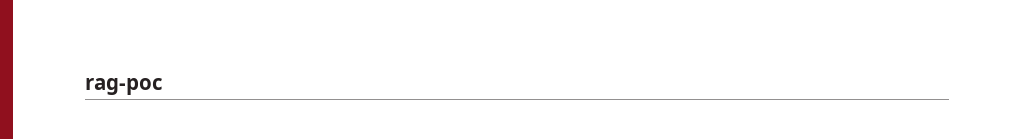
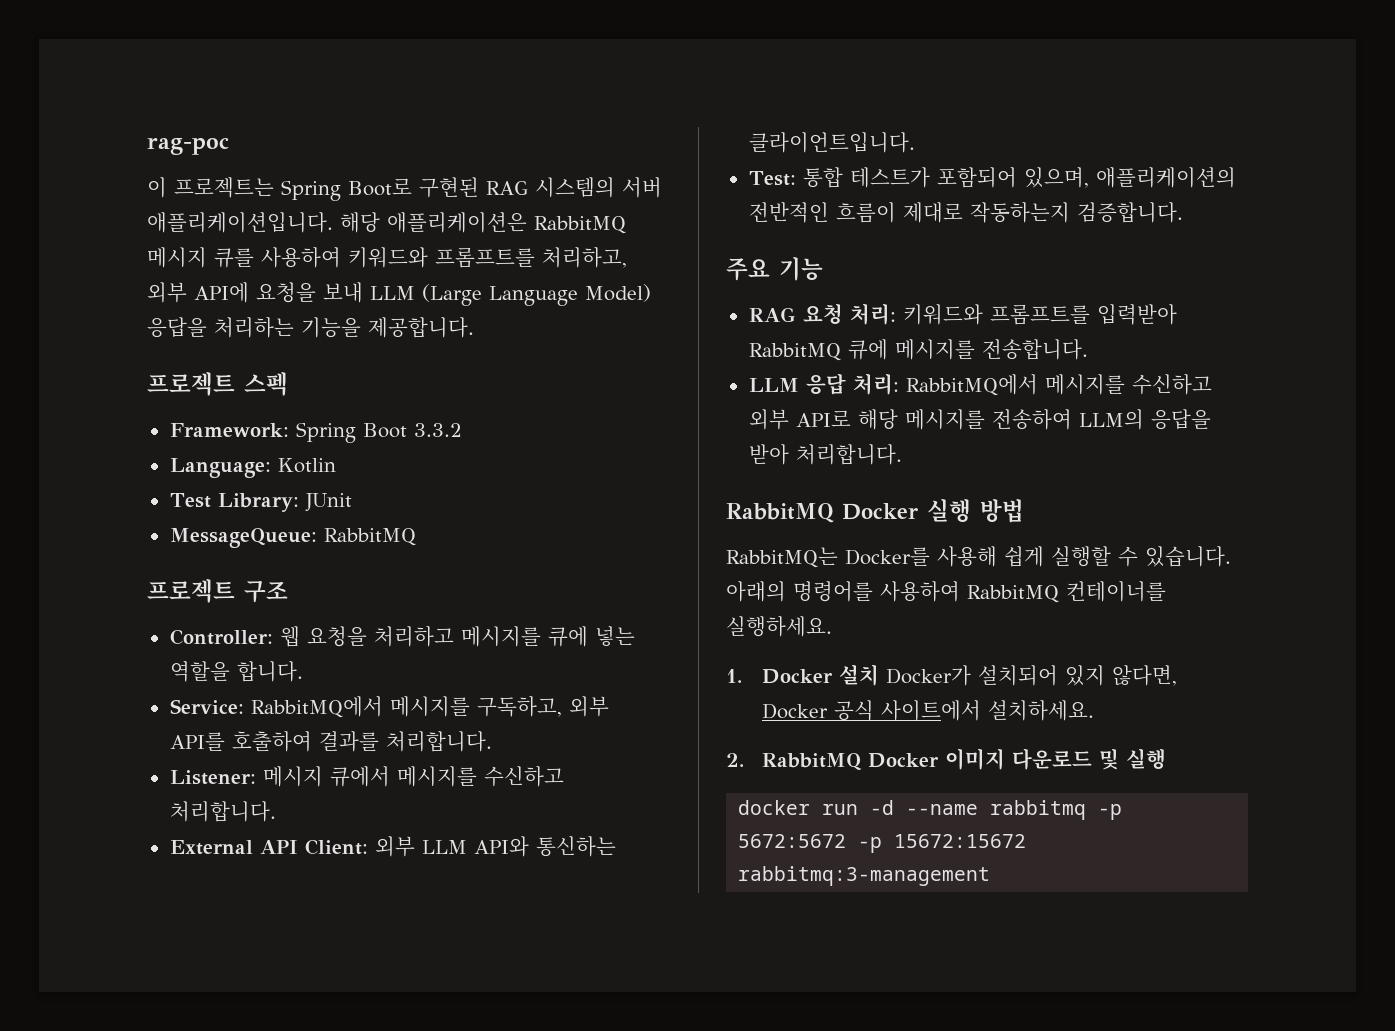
+ 이 프로젝트는 Spring Boot로 구현된 RAG 시스템의 서버 애플리케이션입니다. 해당 애플리케이션은 RabbitMQ 메시지 큐를 사용하여 키워드와 프롬프트를 처리하고, 외부 API에 요청을 보내 LLM (Large Language Model) 응답을 처리하는 기능을 제공합니다.
+ 프로젝트 스펙
+ Framework: Spring Boot 3.3.2
+ Language: Kotlin
+ Test Library: JUnit
+ MessageQueue: RabbitMQ
+ 프로젝트 구조
+ Controller: 웹 요청을 처리하고 메시지를 큐에 넣는 역할을 합니다.
+ Service: RabbitMQ에서 메시지를 구독하고, 외부 API를 호출하여 결과를 처리합니다.
+ Listener: 메시지 큐에서 메시지를 수신하고 처리합니다.
+ External API Client: 외부 LLM API와 통신하는 클라이언트입니다.
+ Test: 통합 테스트가 포함되어 있으며, 애플리케이션의 전반적인 흐름이 제대로 작동하는지 검증합니다.
+ 주요 기능
+ RAG 요청 처리: 키워드와 프롬프트를 입력받아 RabbitMQ 큐에 메시지를 전송합니다.
+ LLM 응답 처리: RabbitMQ에서 메시지를 수신하고 외부 API로 해당 메시지를 전송하여 LLM의 응답을 받아 처리합니다.
+ RabbitMQ Docker 실행 방법
+ RabbitMQ는 Docker를 사용해 쉽게 실행할 수 있습니다. 아래의 명령어를 사용하여 RabbitMQ 컨테이너를 실행하세요.
+ 1. Docker 설치 Docker가 설치되어 있지 않다면, Docker 공식 사이트에서 설치하세요.
+ 2. RabbitMQ Docker 이미지 다운로드 및 실행
+ docker run -d --name rabbitmq -p 5672:5672 -p 15672:15672 rabbitmq:3-management

